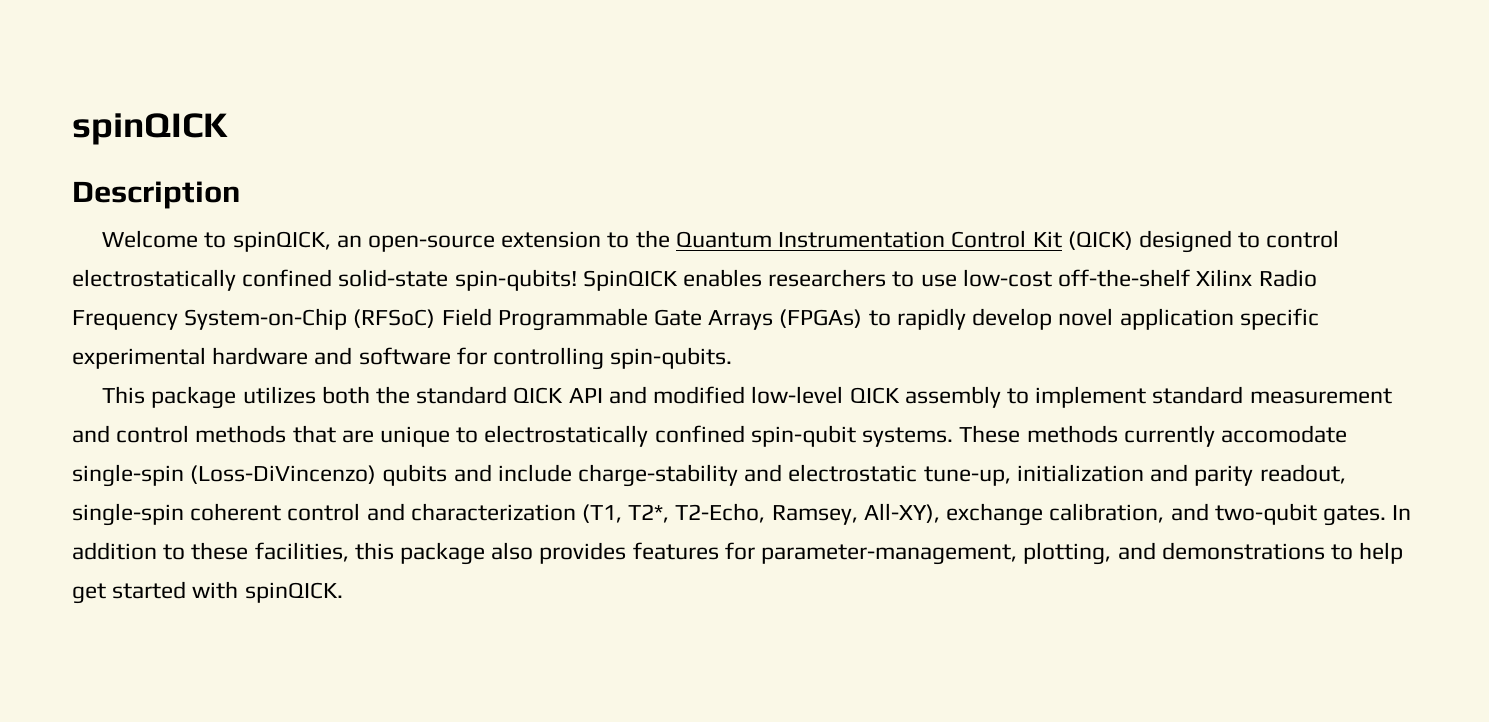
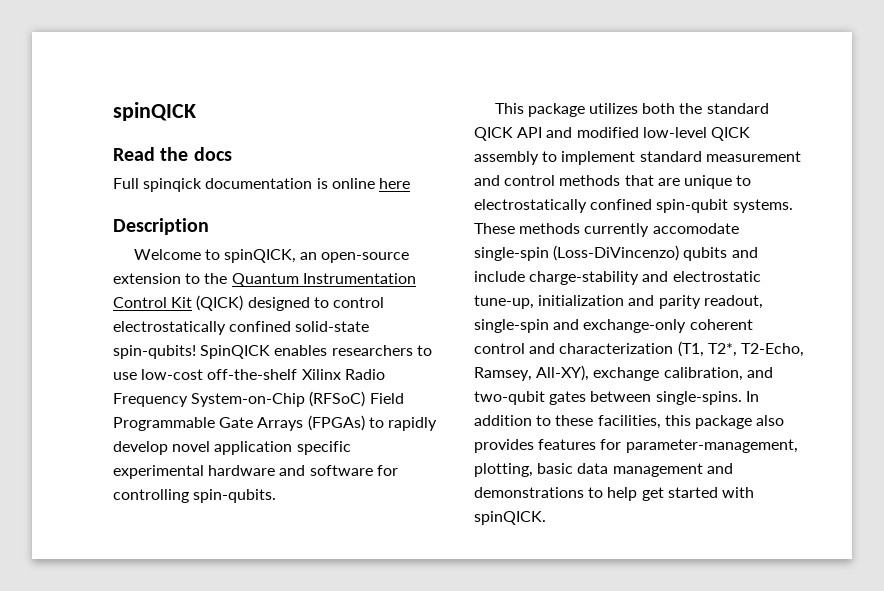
+ Read the docs
+ Full spinqick documentation is online here
- These methods currently accomodate single-spin (Loss-DiVincenzo) qubits and include charge-stability and electrostatic tune-up, initialization and parity readout, single-spin coherent control and characterization (T1, T2*, T2-Echo, Ramsey, All-XY), exchange calibration, and two-qubit gates.
+ These methods currently accomodate single-spin (Loss-DiVincenzo) qubits and include charge-stability and electrostatic tune-up, initialization and parity readout, single-spin and exchange-only coherent control and characterization (T1, T2*, T2-Echo, Ramsey, All-XY), exchange calibration, and two-qubit gates between single-spins.
- In addition to these facilities, this package also provides features for parameter-management, plotting, and demonstrations to help get started with spinQICK.
+ In addition to these facilities, this package also provides features for parameter-management, plotting, basic data management and demonstrations to help get started with spinQICK.

